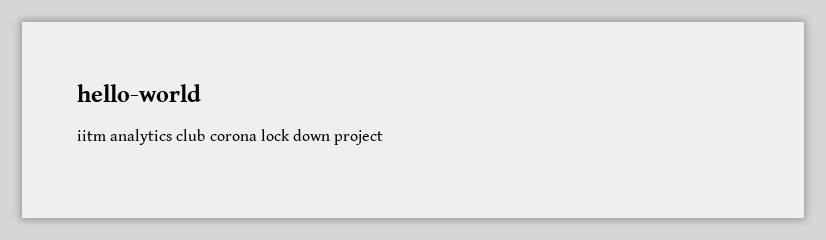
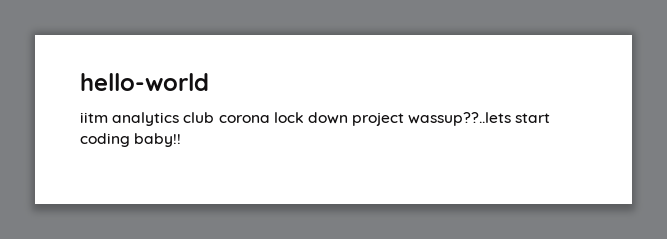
- iitm analytics club corona lock down project
+ iitm analytics club corona lock down project wassup??..lets start coding baby!!

